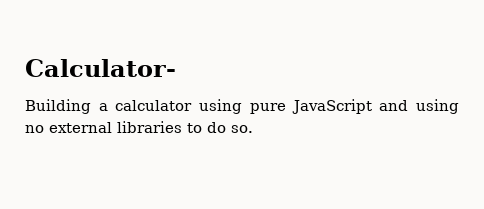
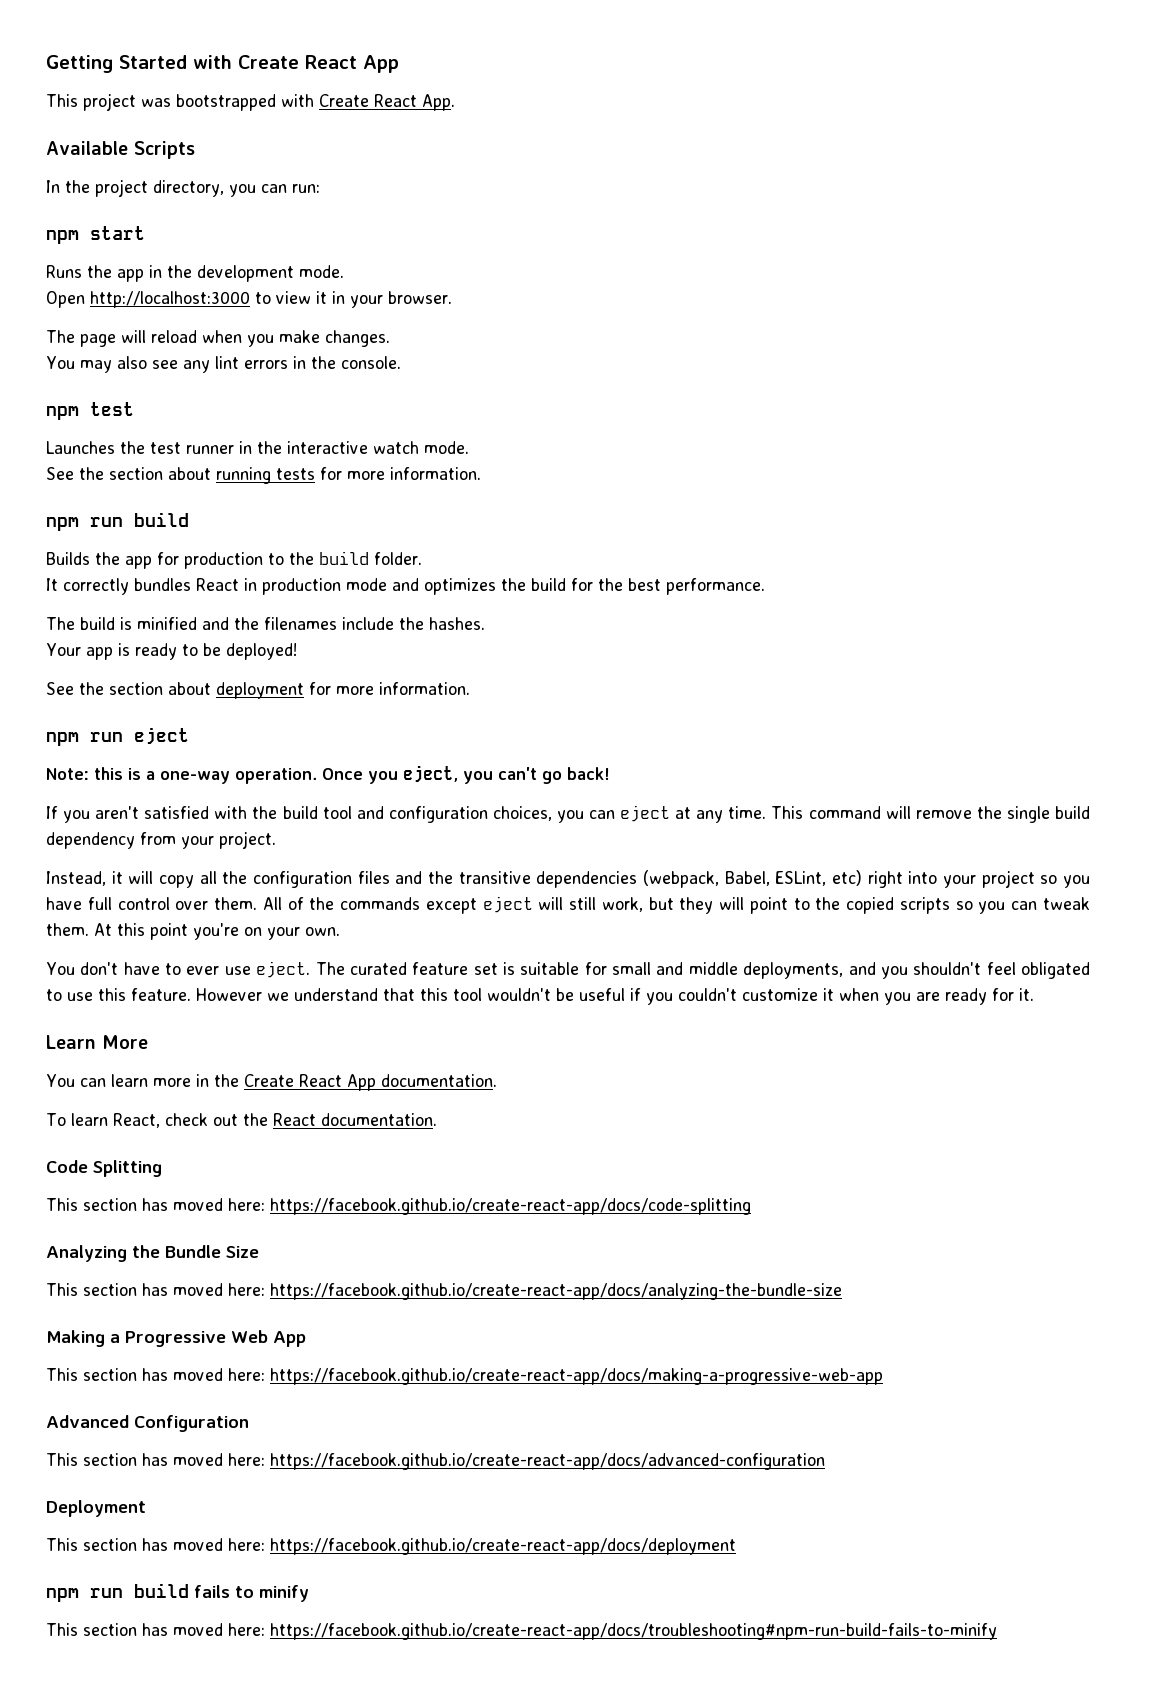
- Calculator-
- Building a calculator using pure JavaScript and using no external libraries to do so.
+ Getting Started with Create React App
+ This project was bootstrapped with Create React App.
+ Available Scripts
+ In the project directory, you can run:
+ npm start
+ Runs the app in the development mode.
+ Open http://localhost:3000 to view it in your browser.
+ The page will reload when you make changes.
+ You may also see any lint errors in the console.
+ npm test
+ Launches the test runner in the interactive watch mode.
+ See the section about running tests for more information.
+ npm run build
+ Builds the app for production to the build folder.
+ It correctly bundles React in production mode and optimizes the build for the best performance.
+ The build is minified and the filenames include the hashes.
+ Your app is ready to be deployed!
+ See the section about deployment for more information.
+ npm run eject
+ Note: this is a one-way operation. Once you eject, you can't go back!
+ If you aren't satisfied with the build tool and configuration choices, you can eject at any time. This command will remove the single build dependency from your project.
+ Instead, it will copy all the configuration files and the transitive dependencies (webpack, Babel, ESLint, etc) right into your project so you have full control over them. All of the commands except eject will still work, but they will point to the copied scripts so you can tweak them. At this point you're on your own.
+ You don't have to ever use eject. The curated feature set is suitable for small and middle deployments, and you shouldn't feel obligated to use this feature. However we understand that this tool wouldn't be useful if you couldn't customize it when you are ready for it.
+ Learn More
+ You can learn more in the Create React App documentation.
+ To learn React, check out the React documentation.
+ Code Splitting
+ This section has moved here: https://facebook.github.io/create-react-app/docs/code-splitting
+ Analyzing the Bundle Size
+ This section has moved here: https://facebook.github.io/create-react-app/docs/analyzing-the-bundle-size
+ Making a Progressive Web App
+ This section has moved here: https://facebook.github.io/create-react-app/docs/making-a-progressive-web-app
+ Advanced Configuration
+ This section has moved here: https://facebook.github.io/create-react-app/docs/advanced-configuration
+ Deployment
+ This section has moved here: https://facebook.github.io/create-react-app/docs/deployment
+ npm run build fails to minify
+ This section has moved here: https://facebook.github.io/create-react-app/docs/troubleshooting#npm-run-build-fails-to-minify

